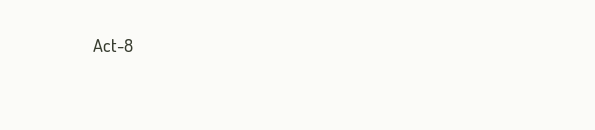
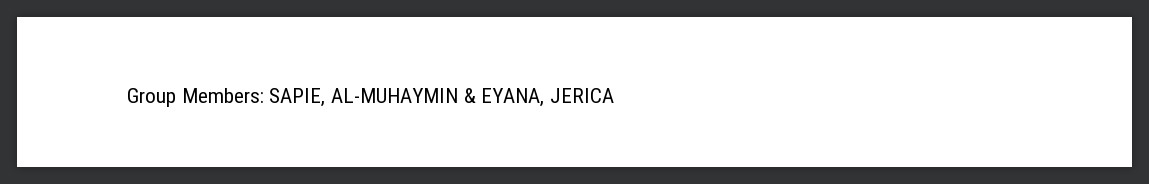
- Act-8
+ Group Members: SAPIE, AL-MUHAYMIN & EYANA, JERICA

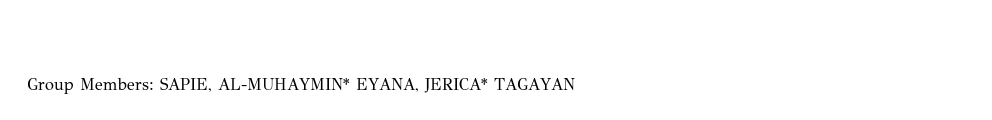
- Group Members: SAPIE, AL-MUHAYMIN & EYANA, JERICA
+ Group Members: SAPIE, AL-MUHAYMIN* EYANA, JERICA* TAGAYAN

